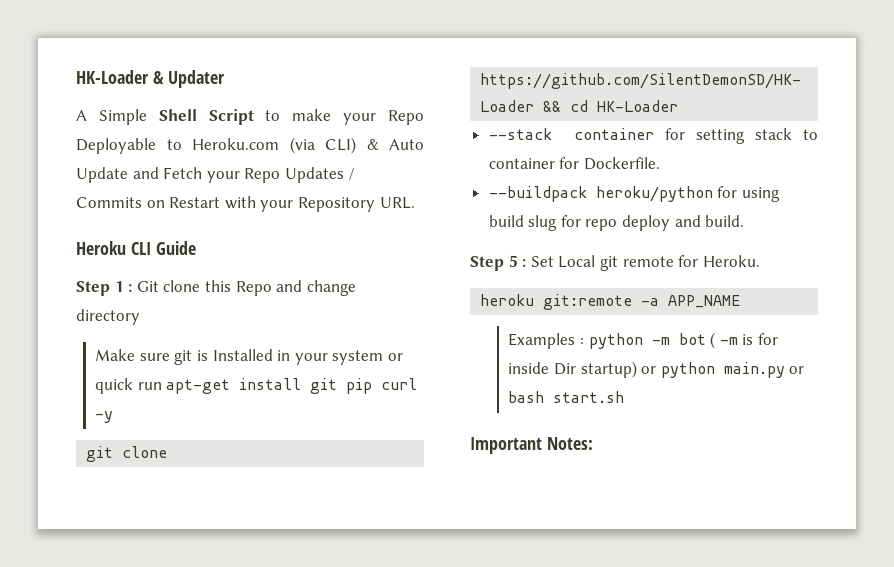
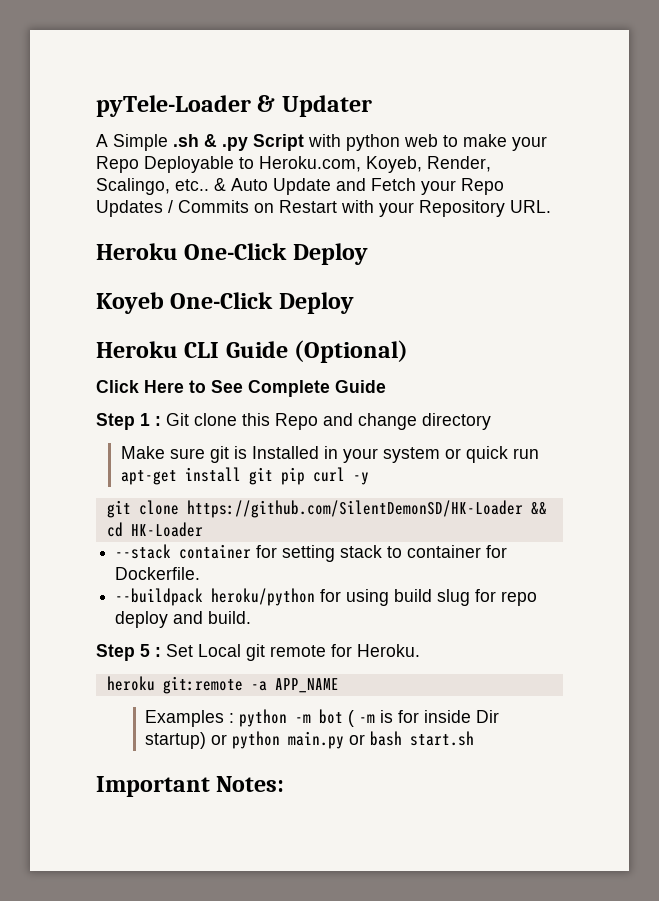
- HK-Loader & Updater
+ pyTele-Loader & Updater
- A Simple Shell Script to make your Repo Deployable to Heroku.com (via CLI) & Auto Update and Fetch your Repo Updates / Commits on Restart with your Repository URL.
+ A Simple .sh & .py Script with python web to make your Repo Deployable to Heroku.com, Koyeb, Render, Scalingo, etc.. & Auto Update and Fetch your Repo Updates / Commits on Restart with your Repository URL.
- Heroku CLI Guide
+ Heroku One-Click Deploy
+ Koyeb One-Click Deploy
+ Heroku CLI Guide (Optional)
+ Click Here to See Complete Guide

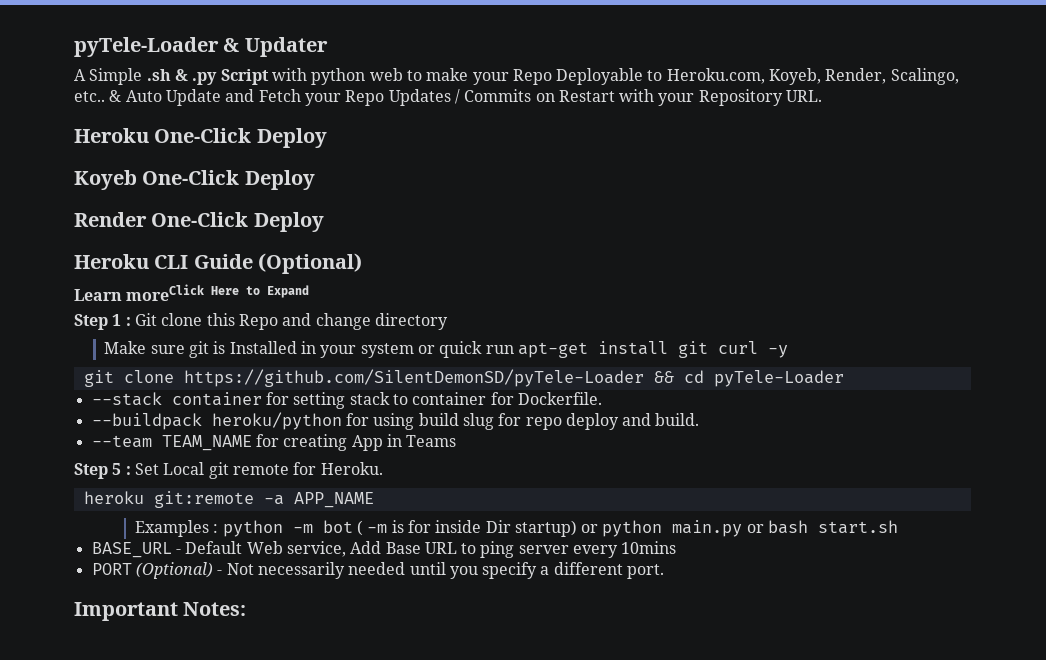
+ Render One-Click Deploy
- Click Here to See Complete Guide
+ Learn moreClick Here to Expand
- Make sure git is Installed in your system or quick run apt-get install git pip curl -y
+ Make sure git is Installed in your system or quick run apt-get install git curl -y
- git clone https://github.com/SilentDemonSD/HK-Loader && cd HK-Loader
+ git clone https://github.com/SilentDemonSD/pyTele-Loader && cd pyTele-Loader
+ --team TEAM_NAME for creating App in Teams
+ BASE_URL - Default Web service, Add Base URL to ping server every 10mins
+ PORT (Optional) - Not necessarily needed until you specify a different port.

